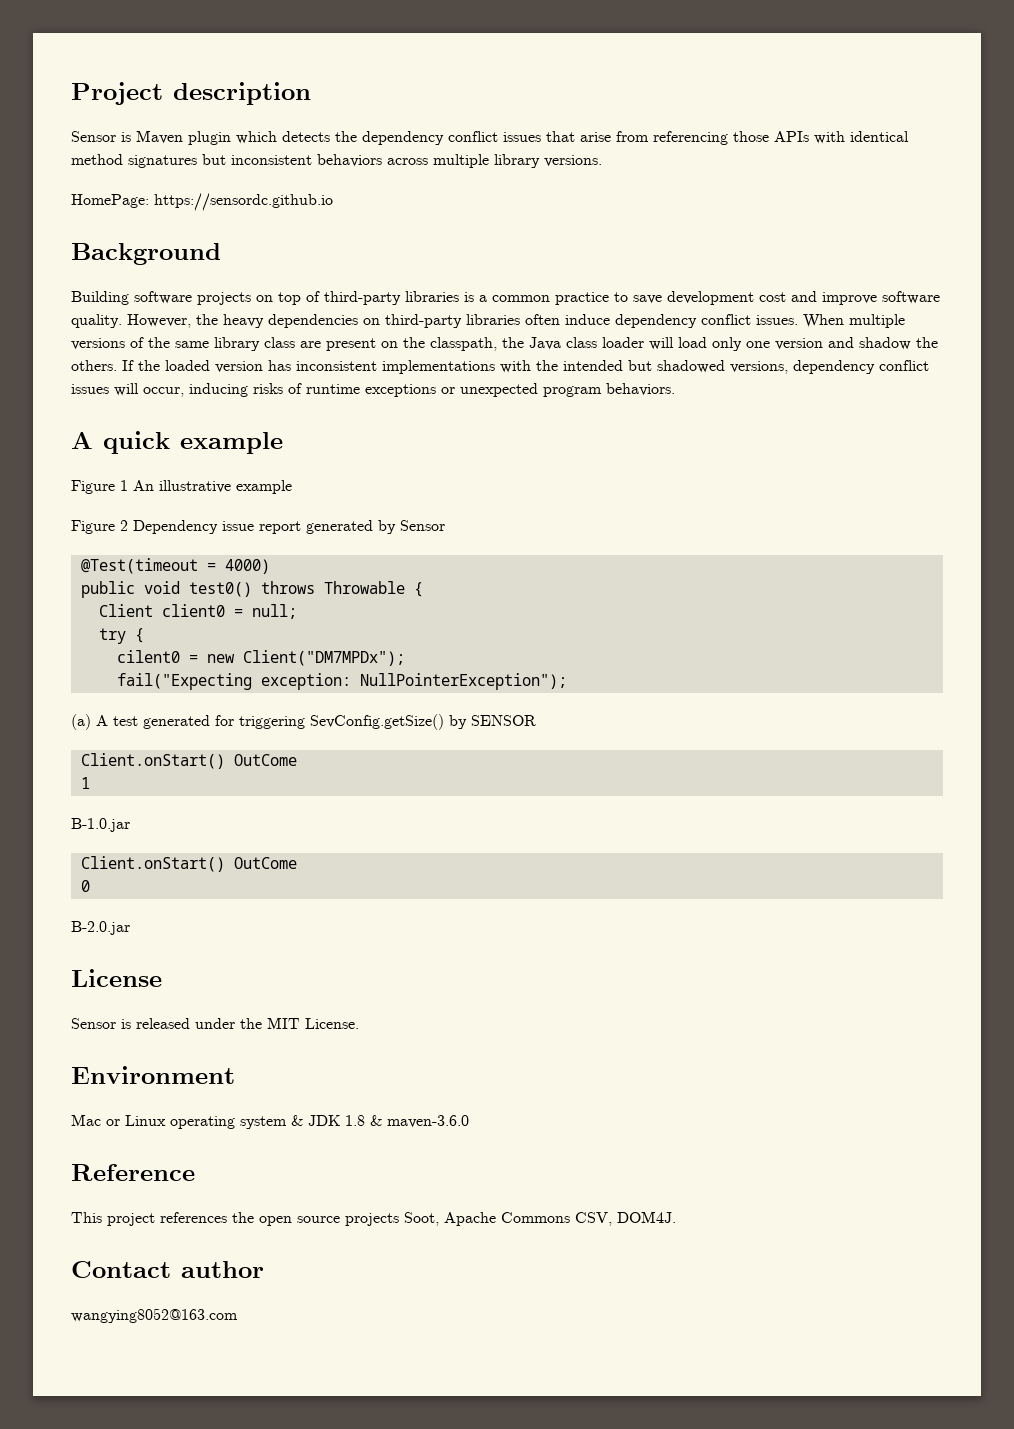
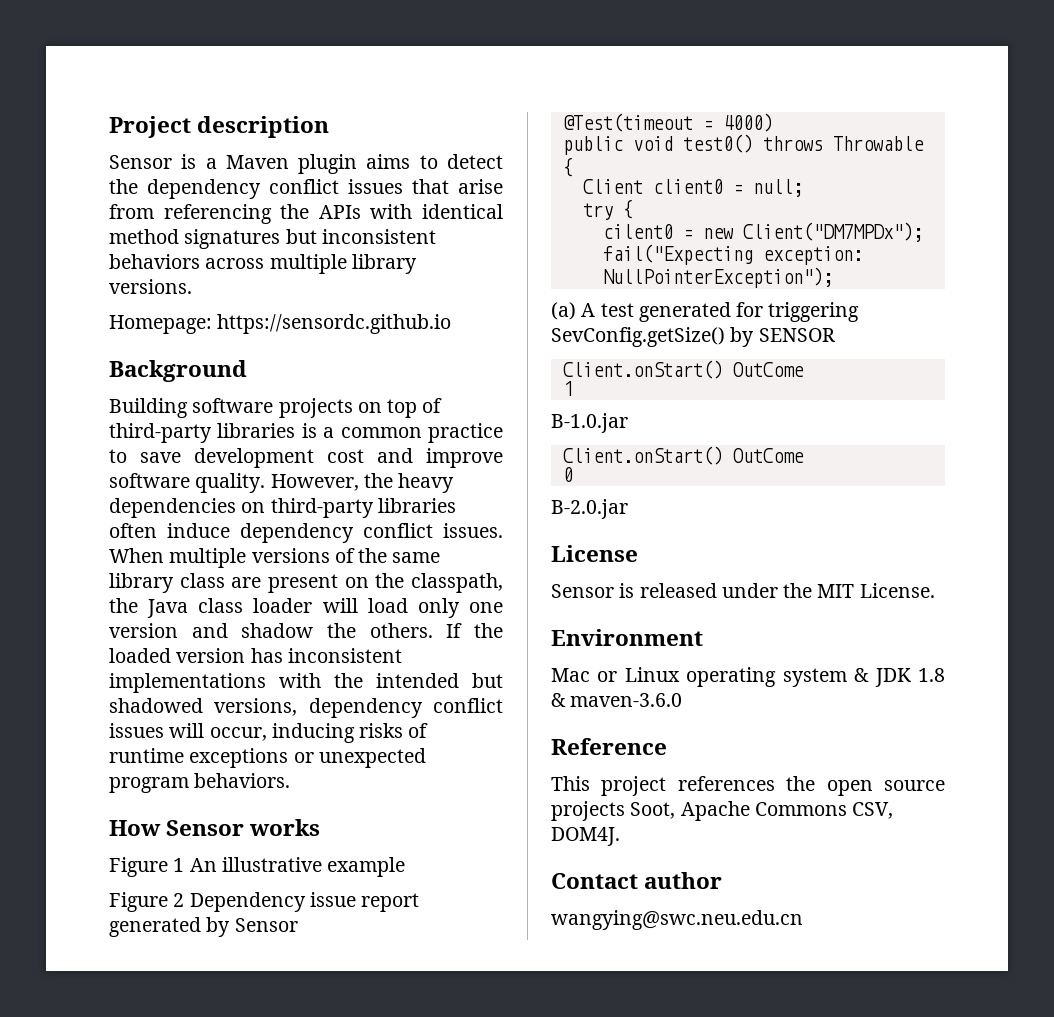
- Sensor is Maven plugin which detects the dependency conflict issues that arise from referencing those APIs with identical method signatures but inconsistent behaviors across multiple library versions.
+ Sensor is a Maven plugin aims to detect the dependency conflict issues that arise from referencing the APIs with identical method signatures but inconsistent behaviors across multiple library versions.
- HomePage: https://sensordc.github.io
+ Homepage: https://sensordc.github.io
- A quick example
+ How Sensor works
- wangying8052@163.com
+ wangying@swc.neu.edu.cn

